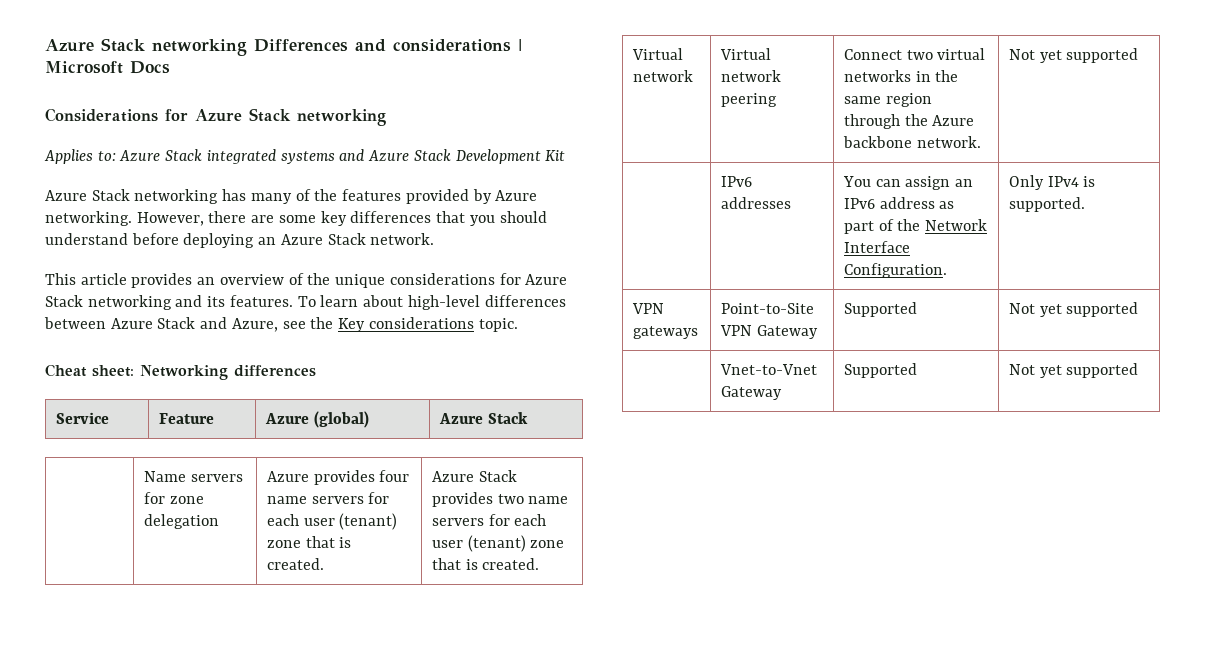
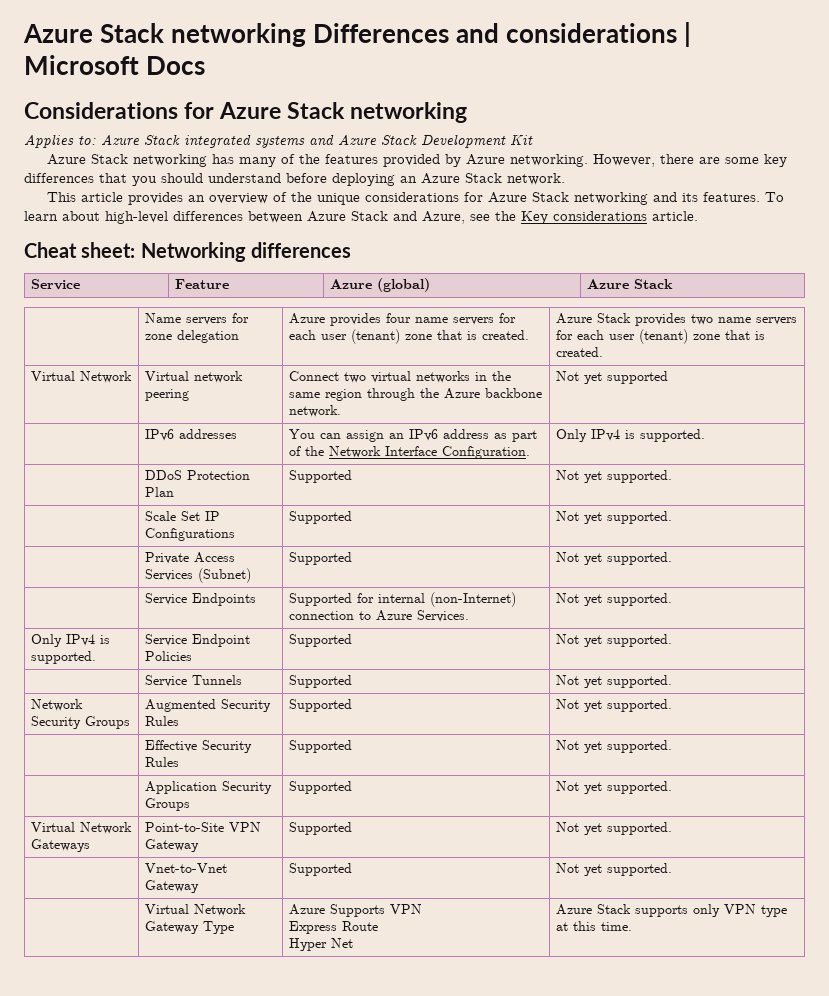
- To learn about high-level differences between Azure Stack and Azure, see the Key considerations topic.
+ To learn about high-level differences between Azure Stack and Azure, see the Key considerations article.
- Virtual network | Virtual network peering | Connect two virtual networks in the same region through the Azure backbone network. | Not yet supported
+ Virtual Network | Virtual network peering | Connect two virtual networks in the same region through the Azure backbone network. | Not yet supported
- VPN gateways | Point-to-Site VPN Gateway | Supported | Not yet supported
+ | DDoS Protection Plan | Supported | Not yet supported.
+ | Scale Set IP Configurations | Supported | Not yet supported.
+ | Private Access Services (Subnet) | Supported | Not yet supported.
+ | Service Endpoints | Supported for internal (non-Internet) connection to Azure Services. | Not yet supported.
+ Only IPv4 is supported. | Service Endpoint Policies | Supported | Not yet supported.
+ | Service Tunnels | Supported | Not yet supported.
+ Network Security Groups | Augmented Security Rules | Supported | Not yet supported.
+ | Effective Security Rules | Supported | Not yet supported.
+ | Application Security Groups | Supported | Not yet supported.
+ Virtual Network Gateways | Point-to-Site VPN Gateway | Supported | Not yet supported.
- | Vnet-to-Vnet Gateway | Supported | Not yet supported
+ | Vnet-to-Vnet Gateway | Supported | Not yet supported.
+ | Virtual Network Gateway Type | Azure Supports VPN
+ Express Route
+ Hyper Net | Azure Stack supports only VPN type at this time.

